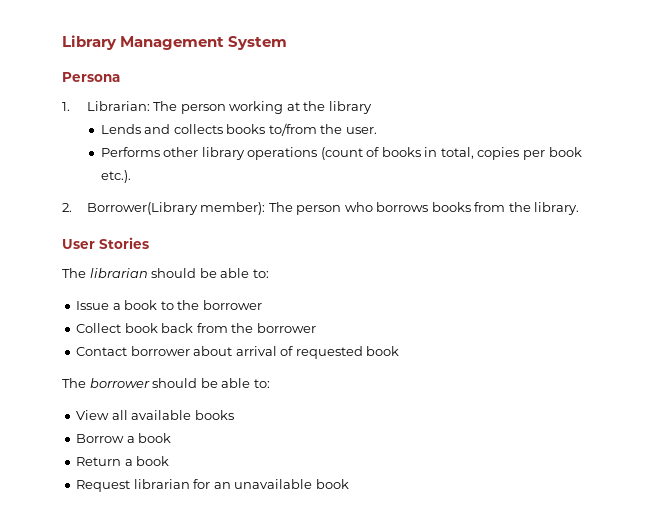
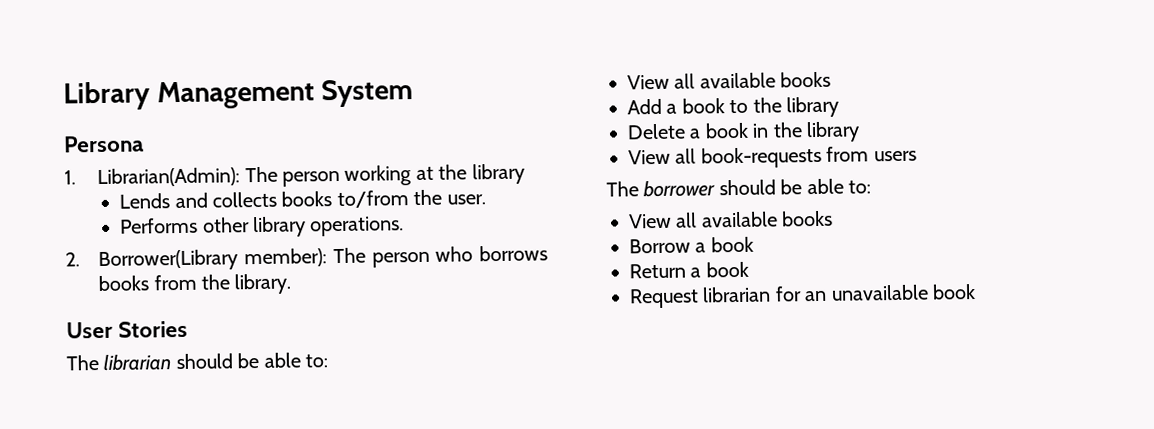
- 1. Librarian: The person working at the library
+ 1. Librarian(Admin): The person working at the library
- Performs other library operations (count of books in total, copies per book etc.).
+ Performs other library operations.
  The librarian should be able to:
- Issue a book to the borrower
- Collect book back from the borrower
- Contact borrower about arrival of requested book
+ View all available books
+ Add a book to the library
+ Delete a book in the library
+ View all book-requests from users

